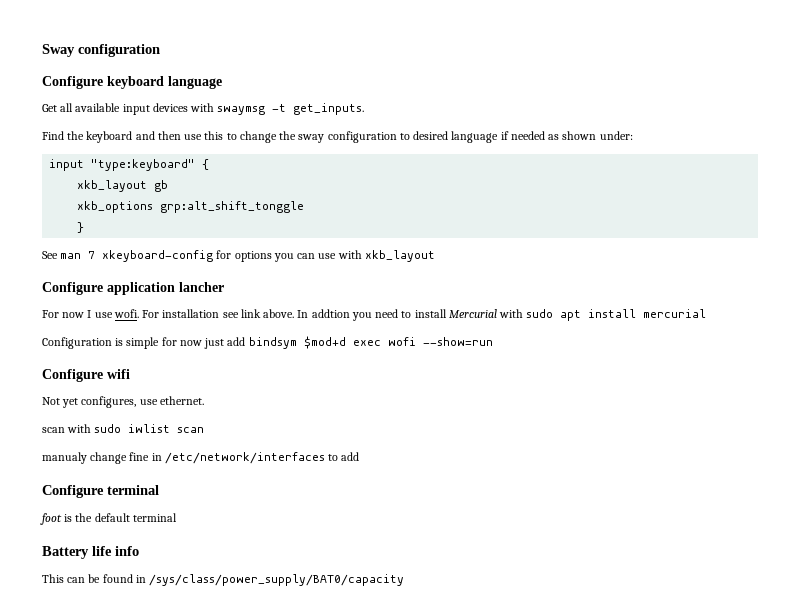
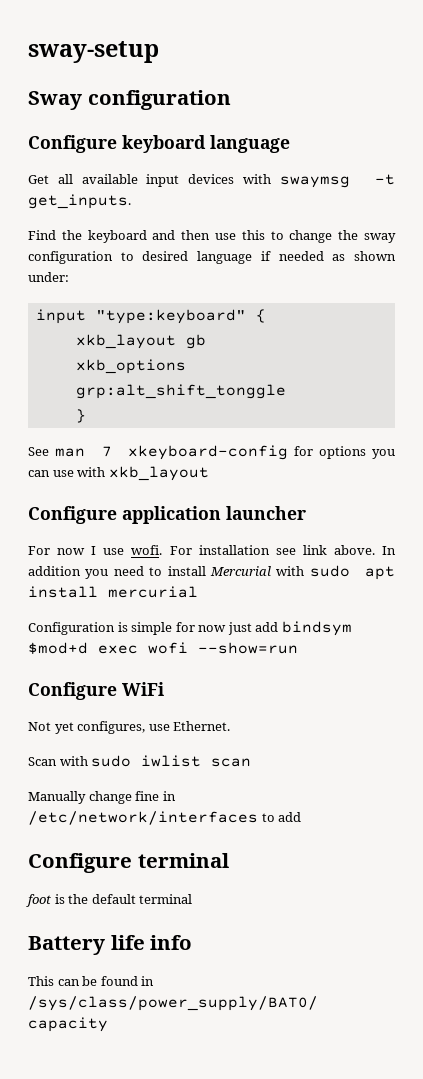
+ sway-setup
- Configure application lancher
+ Configure application launcher
- In addtion you need to install Mercurial with sudo apt install mercurial
+ In addition you need to install Mercurial with sudo apt install mercurial
- Configure wifi
+ Configure WiFi
- Not yet configures, use ethernet.
- scan with sudo iwlist scan
+ Not yet configures, use Ethernet.
+ Scan with sudo iwlist scan
- manualy change fine in /etc/network/interfaces to add
+ Manually change fine in /etc/network/interfaces to add

